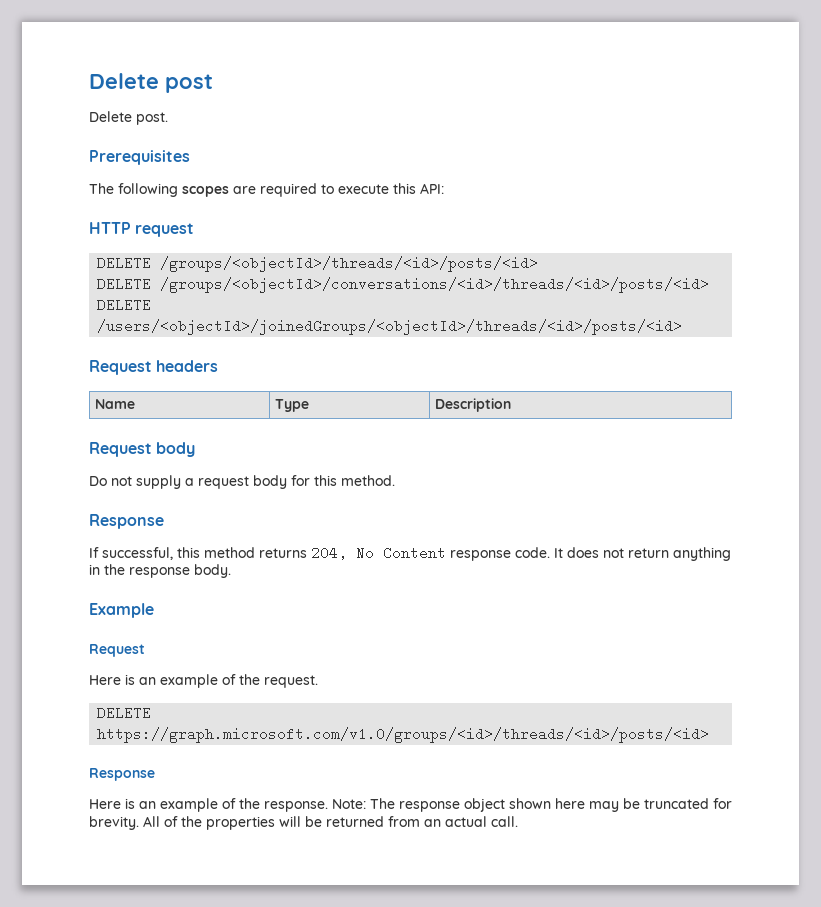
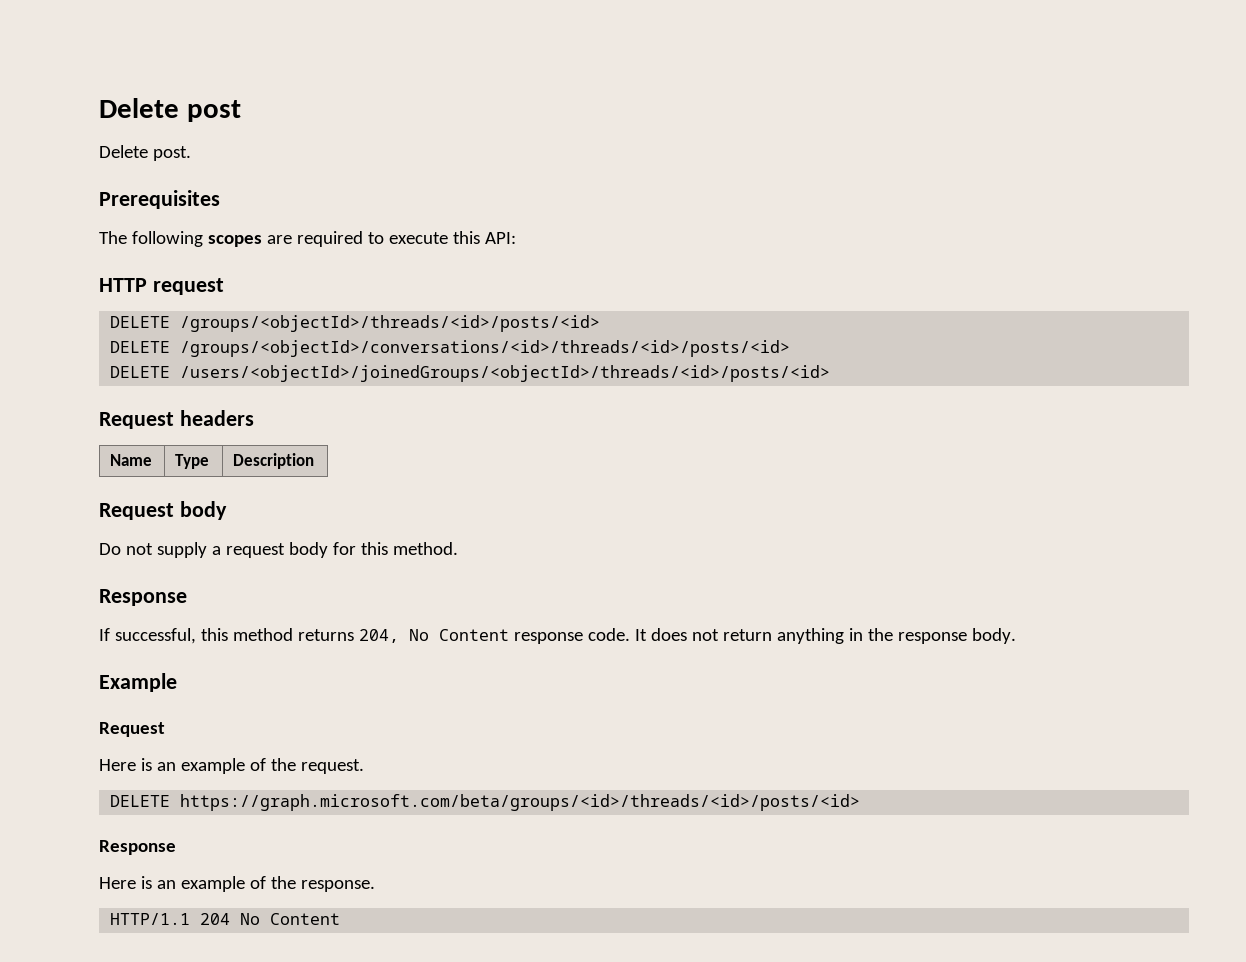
- DELETE https://graph.microsoft.com/v1.0/groups/<id>/threads/<id>/posts/<id>
+ DELETE https://graph.microsoft.com/beta/groups/<id>/threads/<id>/posts/<id>
- Here is an example of the response. Note: The response object shown here may be truncated for brevity. All of the properties will be returned from an actual call.
+ Here is an example of the response.
+ HTTP/1.1 204 No Content

